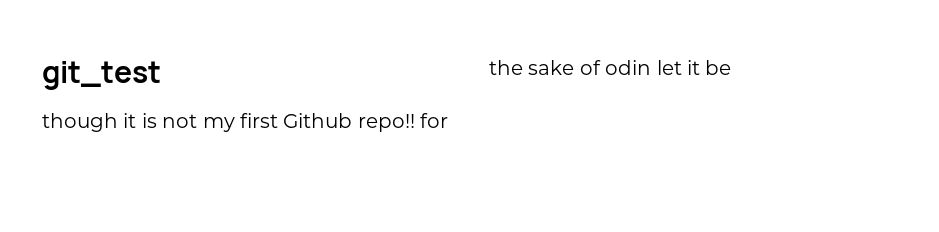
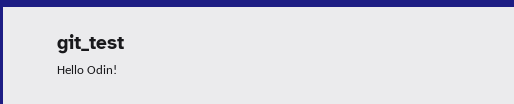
- though it is not my first Github repo!! for the sake of odin let it be
+ Hello Odin!

